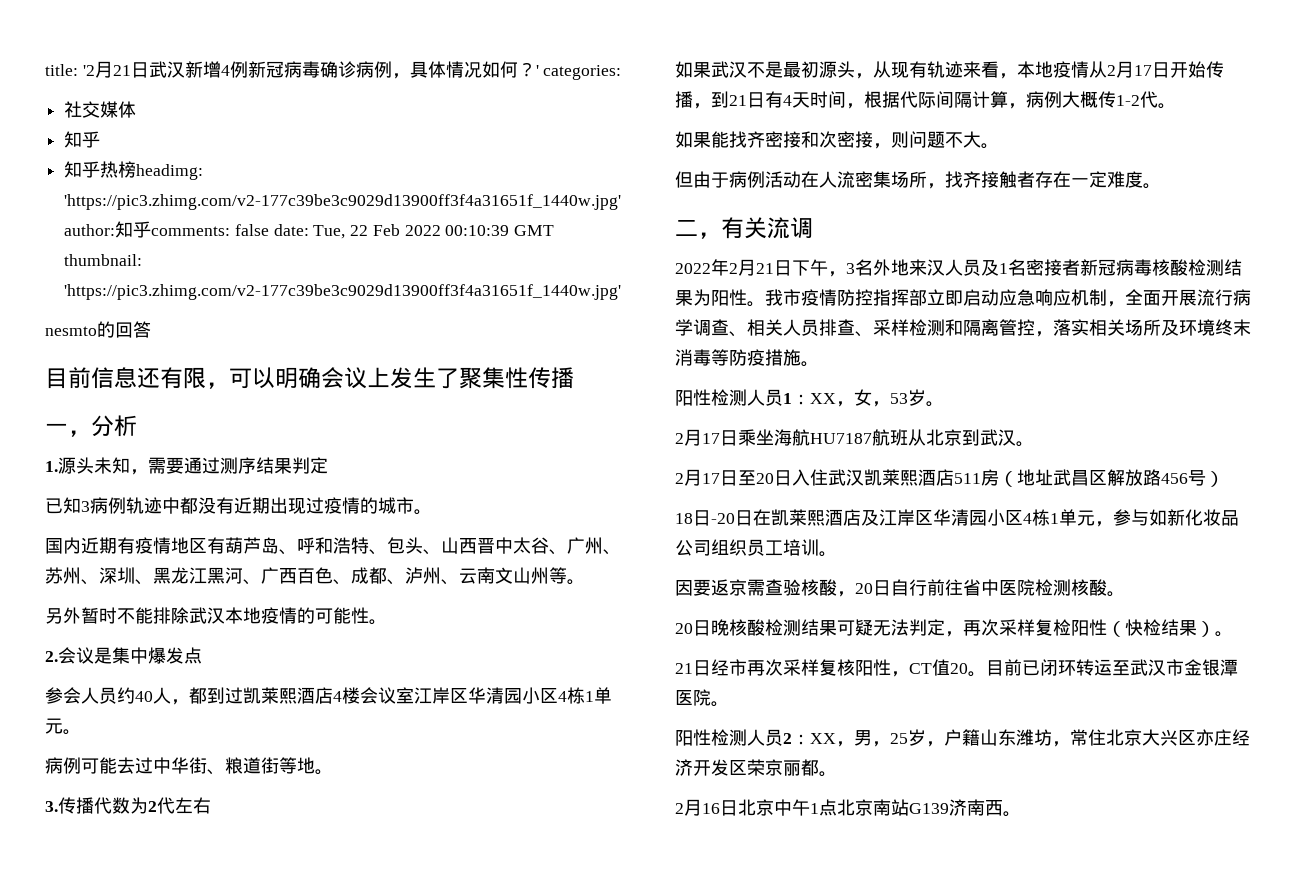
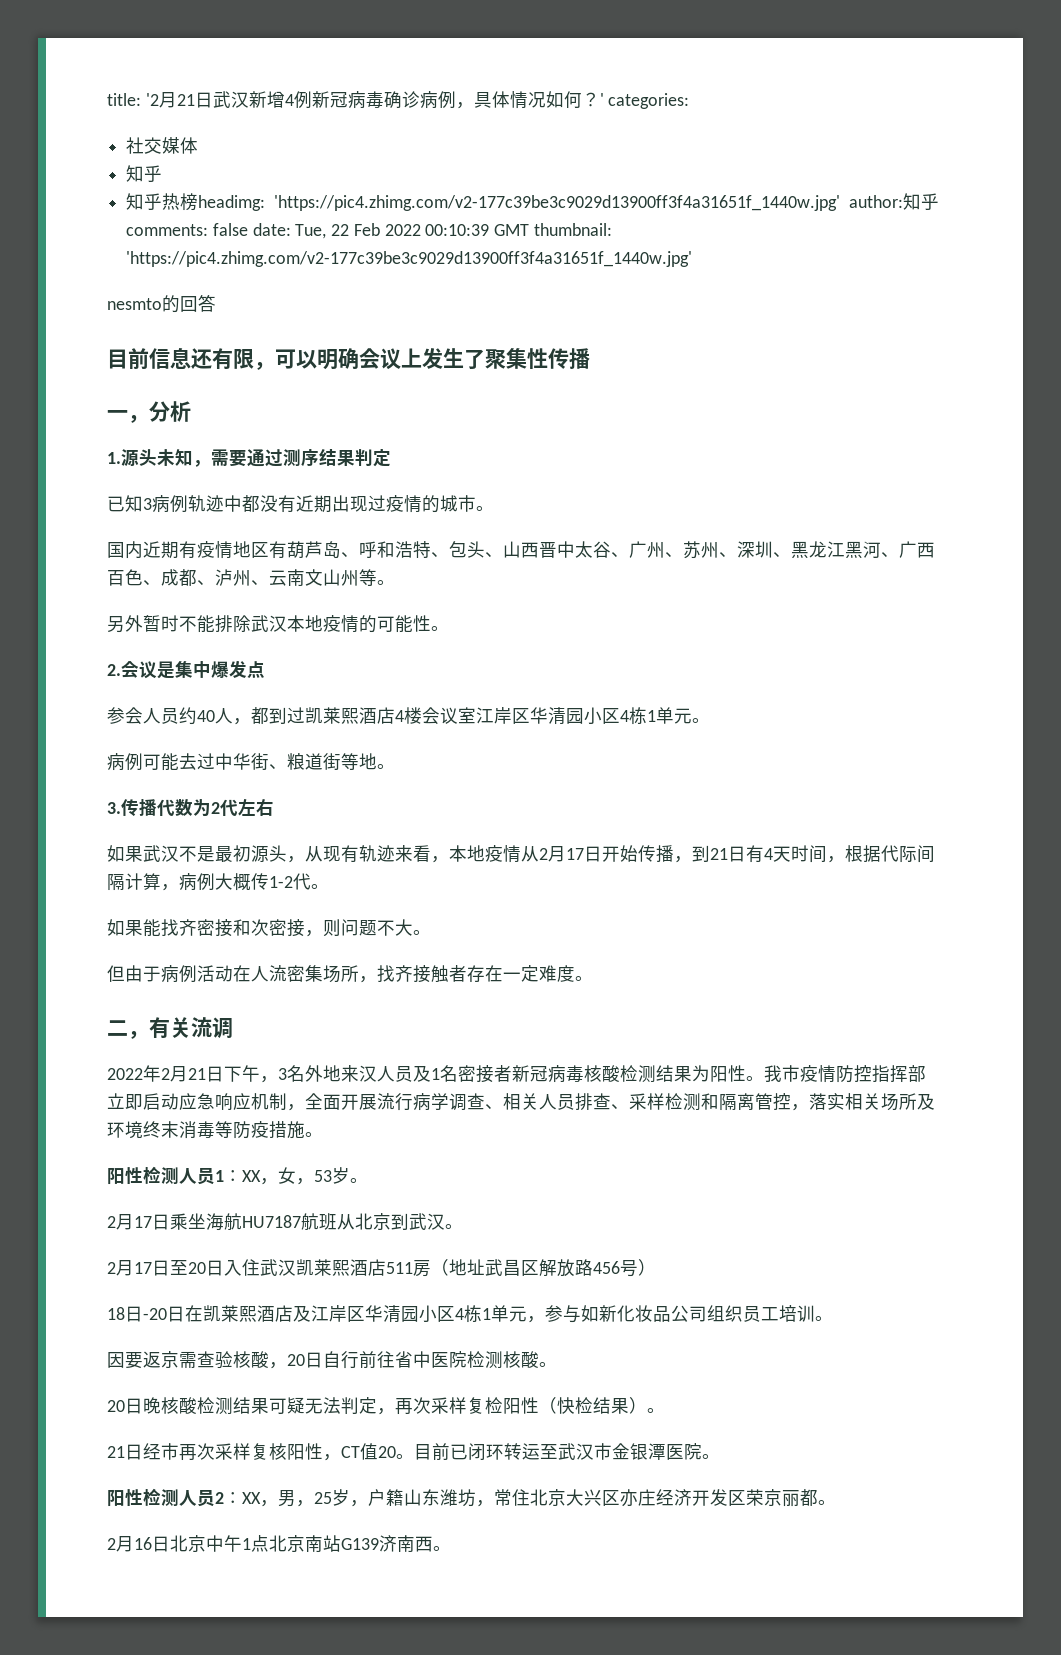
- 知乎热榜headimg: 'https://pic3.zhimg.com/v2-177c39be3c9029d13900ff3f4a31651f_1440w.jpg' author:知乎comments: false date: Tue, 22 Feb 2022 00:10:39 GMT thumbnail: 'https://pic3.zhimg.com/v2-177c39be3c9029d13900ff3f4a31651f_1440w.jpg'
+ 知乎热榜headimg: 'https://pic4.zhimg.com/v2-177c39be3c9029d13900ff3f4a31651f_1440w.jpg' author:知乎comments: false date: Tue, 22 Feb 2022 00:10:39 GMT thumbnail: 'https://pic4.zhimg.com/v2-177c39be3c9029d13900ff3f4a31651f_1440w.jpg'

